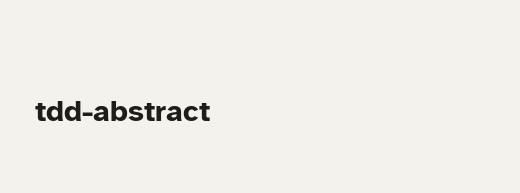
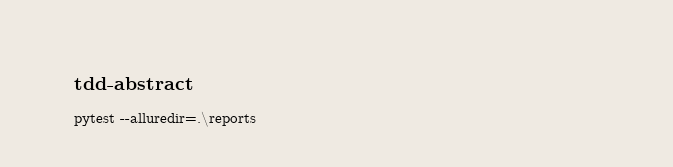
+ pytest --alluredir=.\reports

